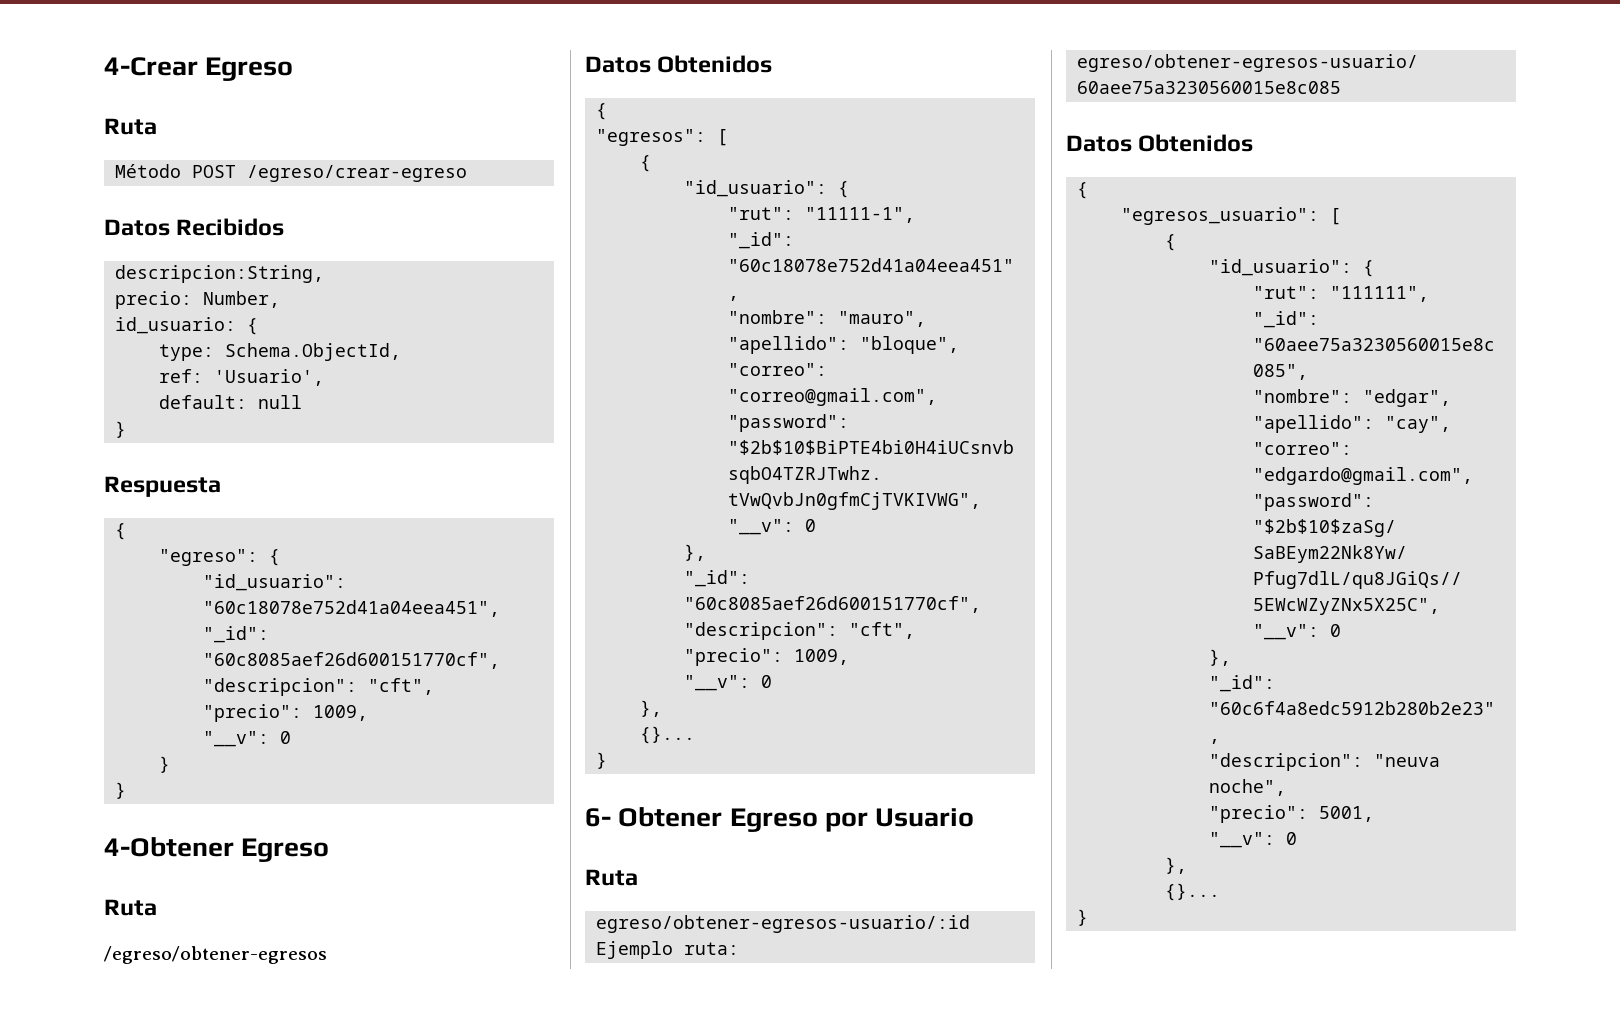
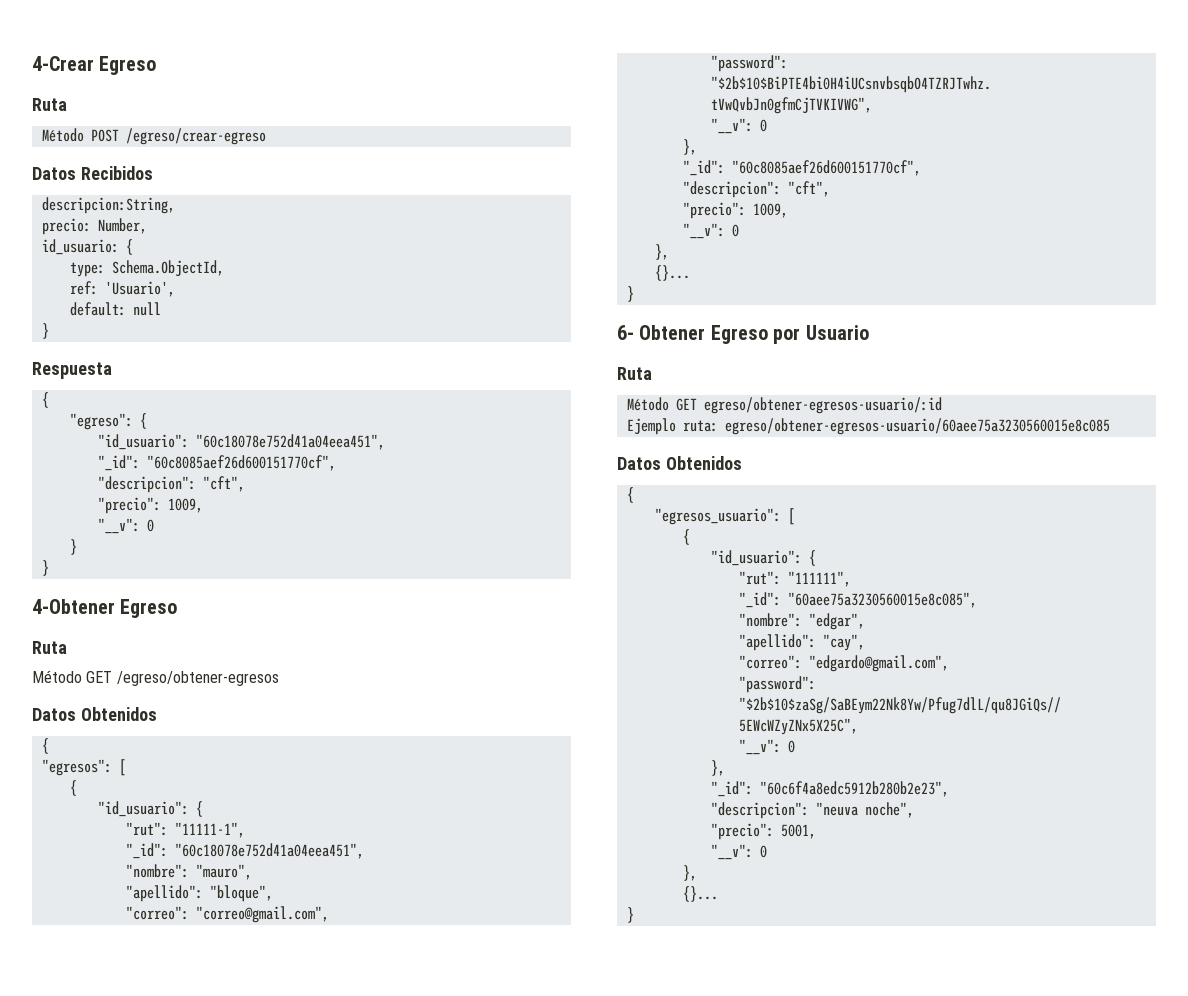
- /egreso/obtener-egresos
+ Método GET /egreso/obtener-egresos
- egreso/obtener-egresos-usuario/:id
+ Método GET egreso/obtener-egresos-usuario/:id

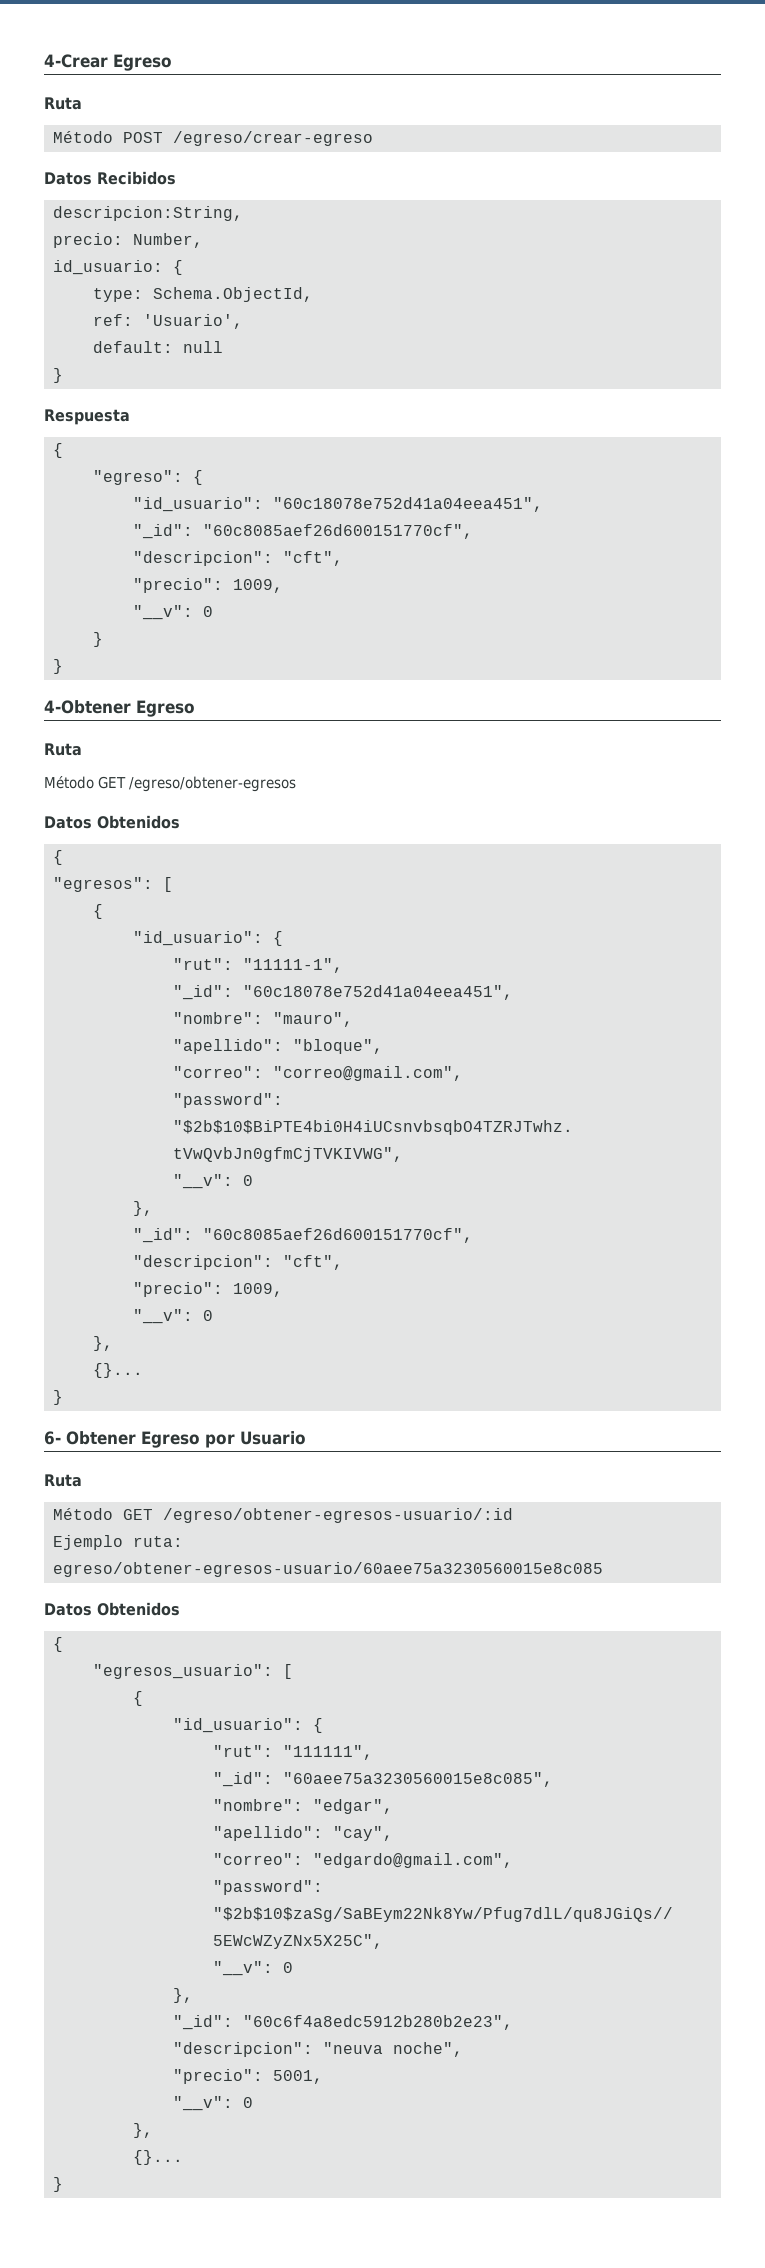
- Método GET egreso/obtener-egresos-usuario/:id
+ Método GET /egreso/obtener-egresos-usuario/:id

